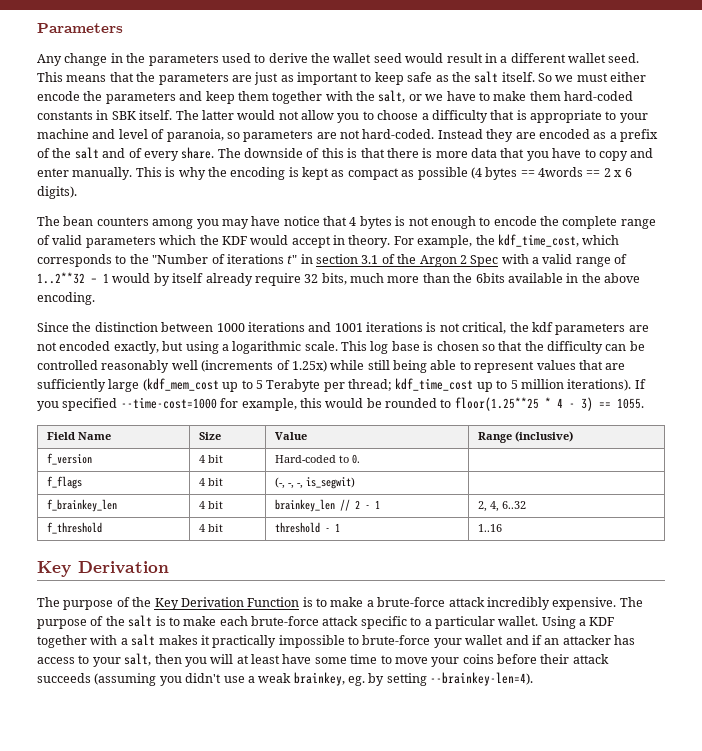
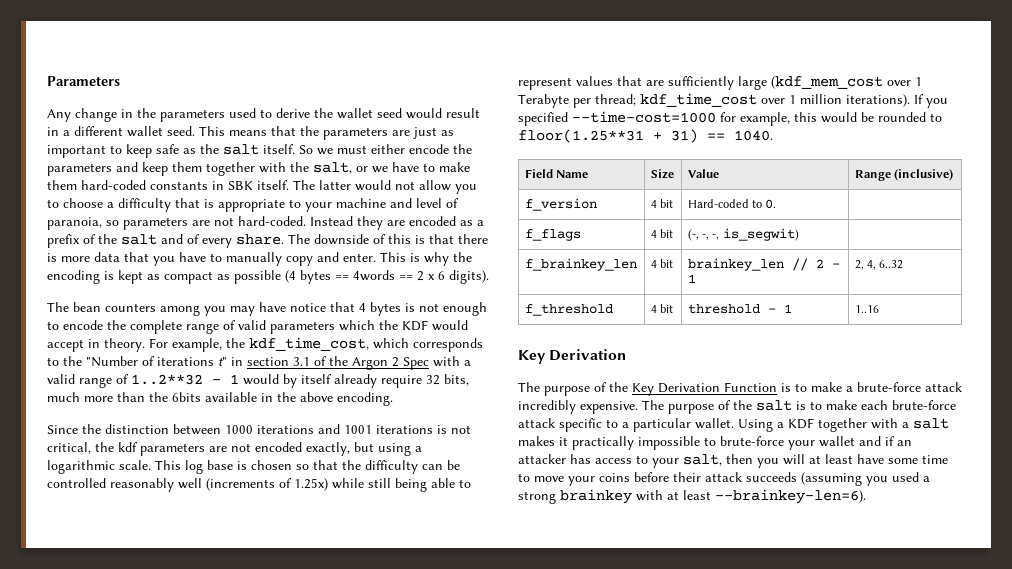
- The downside of this is that there is more data that you have to copy and enter manually.
+ The downside of this is that there is more data that you have to manually copy and enter.
- This log base is chosen so that the difficulty can be controlled reasonably well (increments of 1.25x) while still being able to represent values that are sufficiently large (kdf_mem_cost up to 5 Terabyte per thread; kdf_time_cost up to 5 million iterations).
+ This log base is chosen so that the difficulty can be controlled reasonably well (increments of 1.25x) while still being able to represent values that are sufficiently large (kdf_mem_cost over 1 Terabyte per thread; kdf_time_cost over 1 million iterations).
- If you specified --time-cost=1000 for example, this would be rounded to floor(1.25**25 * 4 - 3) == 1055.
+ If you specified --time-cost=1000 for example, this would be rounded to floor(1.25**31 + 31) == 1040.
- Using a KDF together with a salt makes it practically impossible to brute-force your wallet and if an attacker has access to your salt, then you will at least have some time to move your coins before their attack succeeds (assuming you didn't use a weak brainkey, eg. by setting --brainkey-len=4).
+ Using a KDF together with a salt makes it practically impossible to brute-force your wallet and if an attacker has access to your salt, then you will at least have some time to move your coins before their attack succeeds (assuming you used a strong brainkey with at least --brainkey-len=6).

